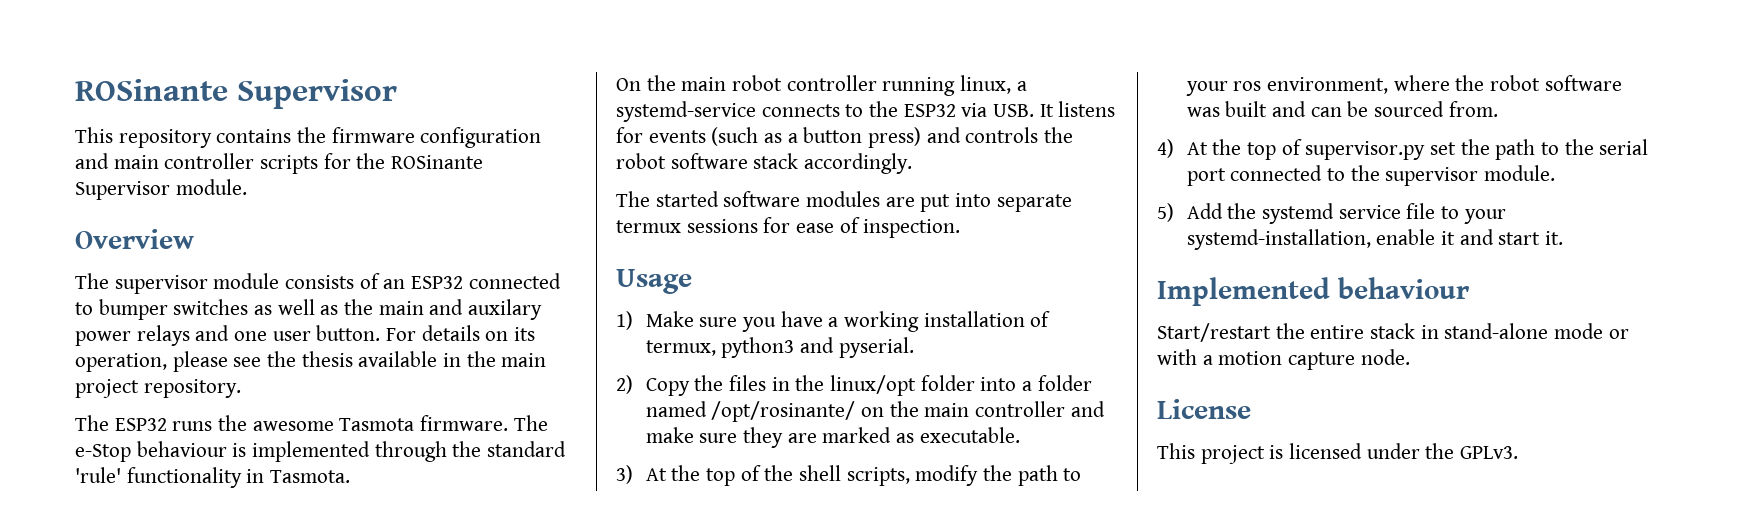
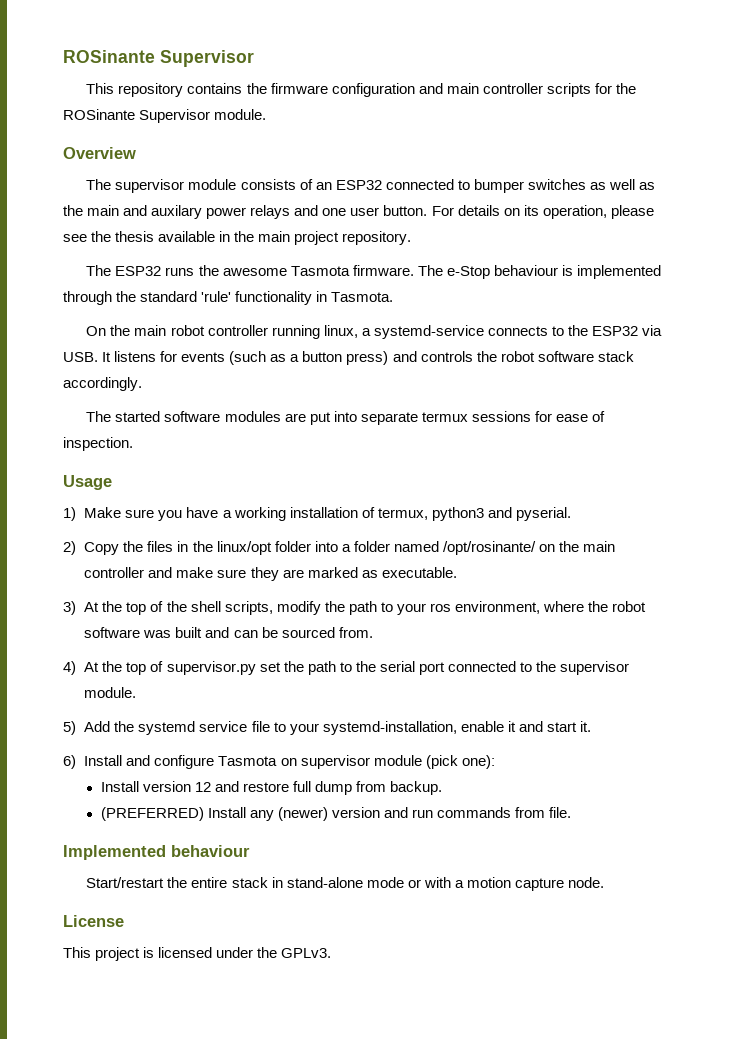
+ 6) Install and configure Tasmota on supervisor module (pick one):
+ Install version 12 and restore full dump from backup.
+ (PREFERRED) Install any (newer) version and run commands from file.

